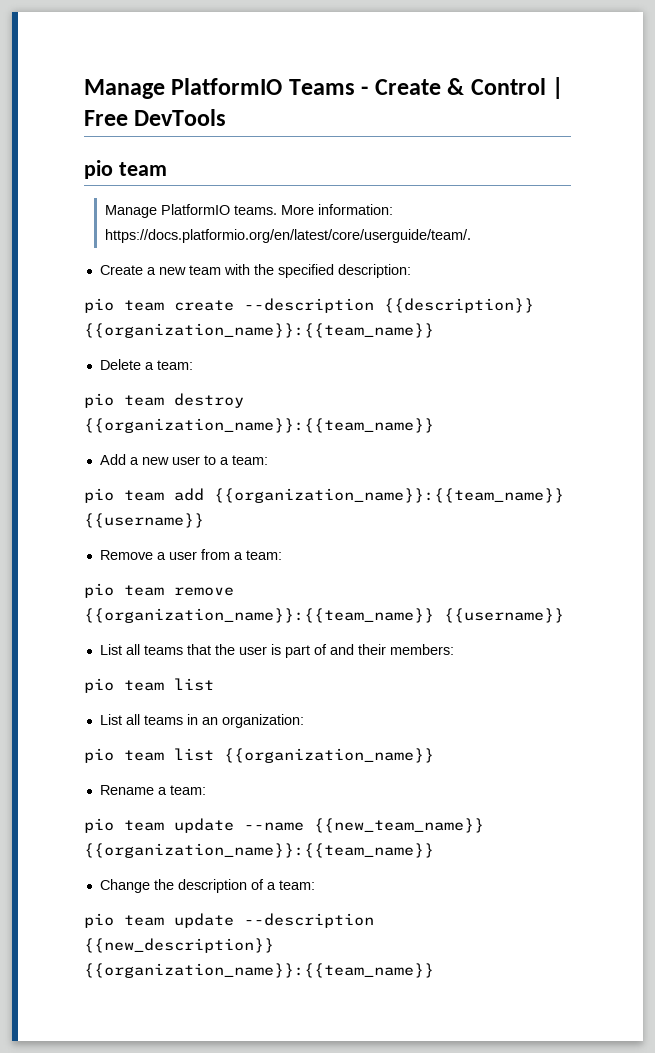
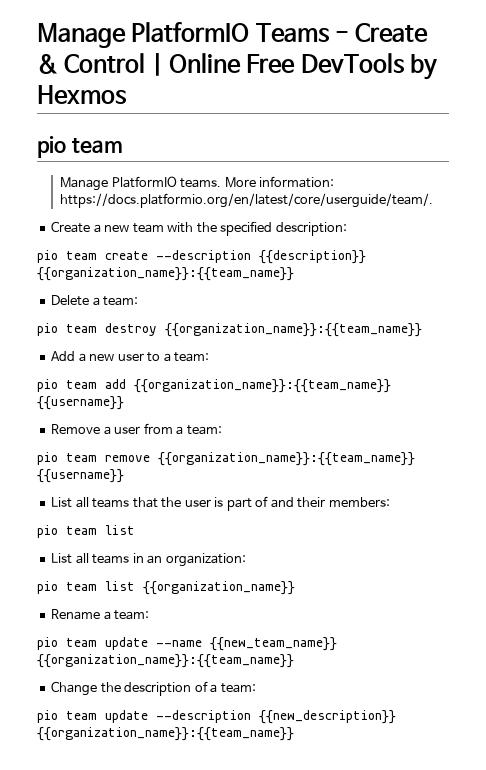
- Manage PlatformIO Teams - Create & Control | Free DevTools
+ Manage PlatformIO Teams - Create & Control | Online Free DevTools by Hexmos

